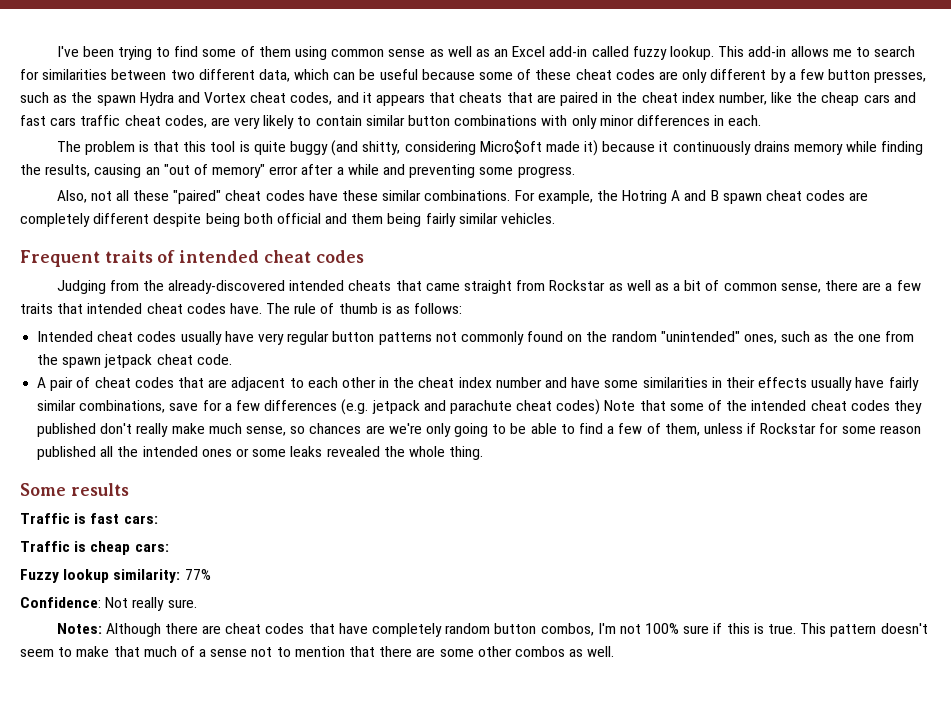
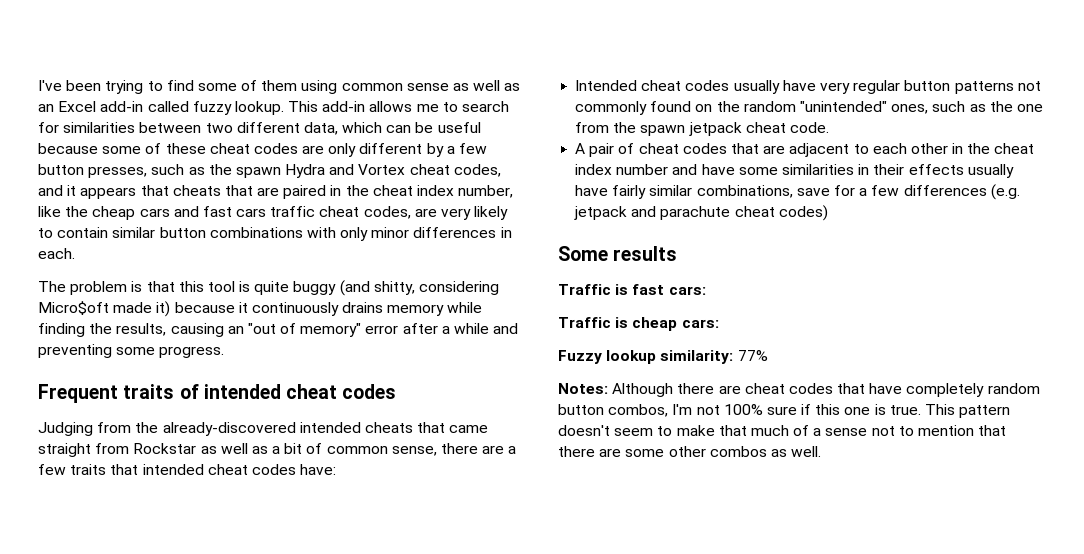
- Also, not all these "paired" cheat codes have these similar combinations. For example, the Hotring A and B spawn cheat codes are completely different despite being both official and them being fairly similar vehicles.
- Judging from the already-discovered intended cheats that came straight from Rockstar as well as a bit of common sense, there are a few traits that intended cheat codes have. The rule of thumb is as follows:
+ Judging from the already-discovered intended cheats that came straight from Rockstar as well as a bit of common sense, there are a few traits that intended cheat codes have:
- A pair of cheat codes that are adjacent to each other in the cheat index number and have some similarities in their effects usually have fairly similar combinations, save for a few differences (e.g. jetpack and parachute cheat codes) Note that some of the intended cheat codes they published don't really make much sense, so chances are we're only going to be able to find a few of them, unless if Rockstar for some reason published all the intended ones or some leaks revealed the whole thing.
+ A pair of cheat codes that are adjacent to each other in the cheat index number and have some similarities in their effects usually have fairly similar combinations, save for a few differences (e.g. jetpack and parachute cheat codes)
- Confidence: Not really sure.
- Notes: Although there are cheat codes that have completely random button combos, I'm not 100% sure if this is true.
+ Notes: Although there are cheat codes that have completely random button combos, I'm not 100% sure if this one is true.

